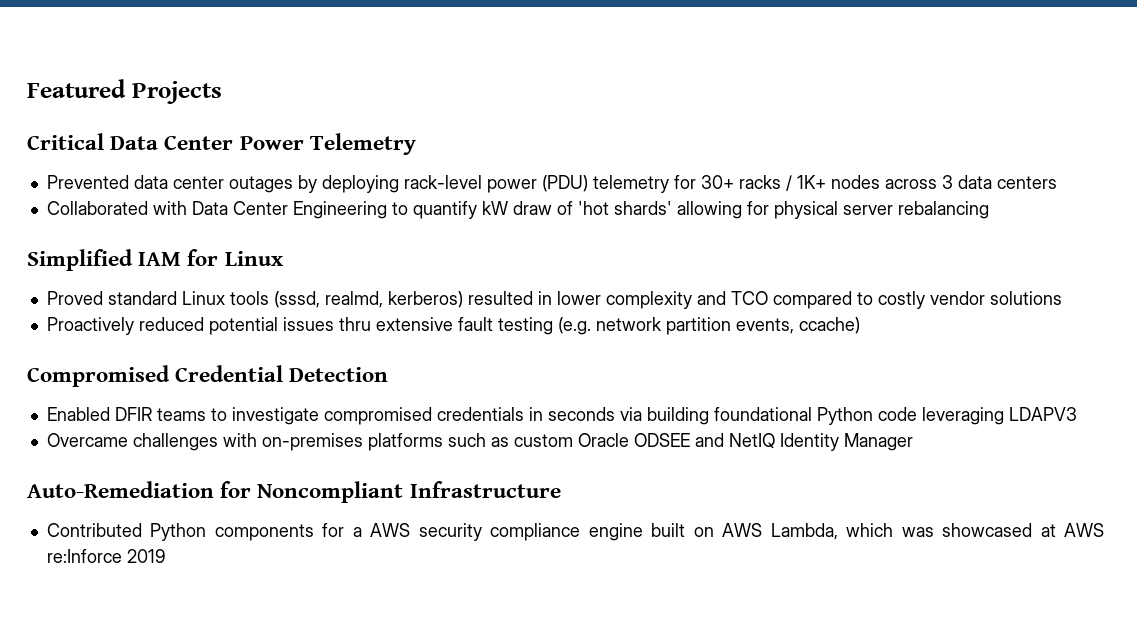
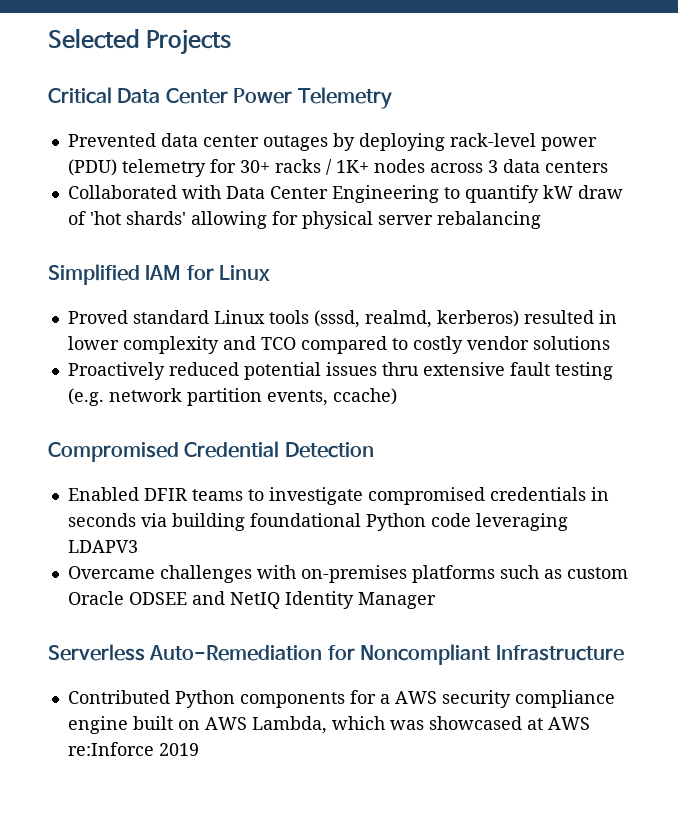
- Featured Projects
+ Selected Projects
- Auto-Remediation for Noncompliant Infrastructure
+ Serverless Auto-Remediation for Noncompliant Infrastructure

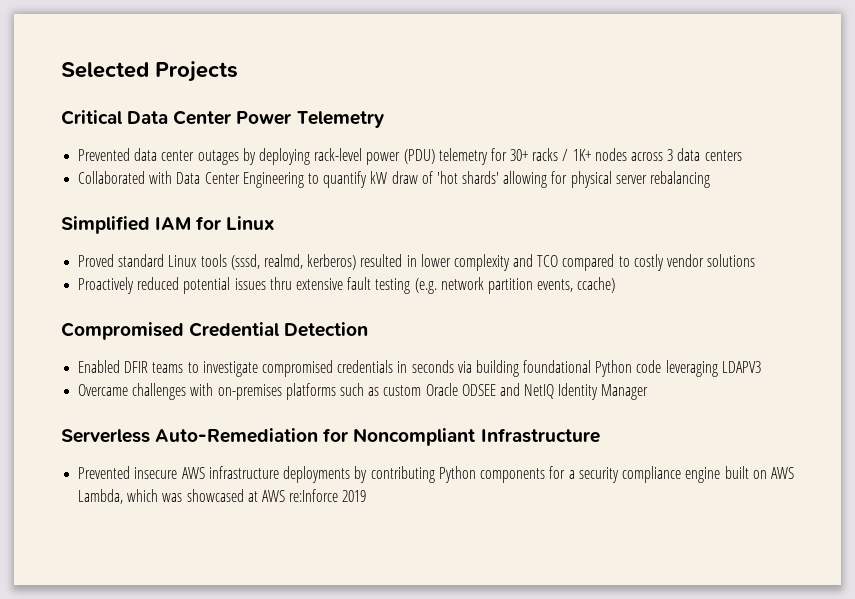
- Contributed Python components for a AWS security compliance engine built on AWS Lambda, which was showcased at AWS re:Inforce 2019
+ Prevented insecure AWS infrastructure deployments by contributing Python components for a security compliance engine built on AWS Lambda, which was showcased at AWS re:Inforce 2019

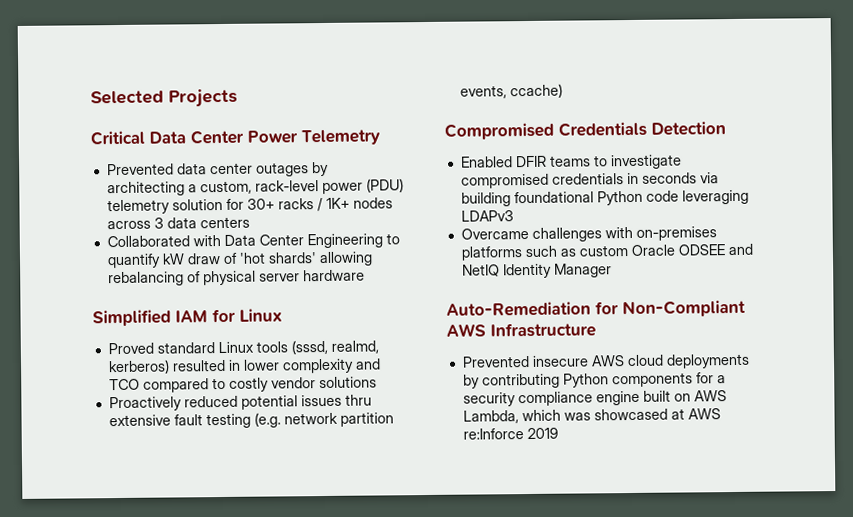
- Prevented data center outages by deploying rack-level power (PDU) telemetry for 30+ racks / 1K+ nodes across 3 data centers
+ Prevented data center outages by architecting a custom, rack-level power (PDU) telemetry solution for 30+ racks / 1K+ nodes across 3 data centers
- Collaborated with Data Center Engineering to quantify kW draw of 'hot shards' allowing for physical server rebalancing
+ Collaborated with Data Center Engineering to quantify kW draw of 'hot shards' allowing rebalancing of physical server hardware
- Compromised Credential Detection
+ Compromised Credentials Detection
- Enabled DFIR teams to investigate compromised credentials in seconds via building foundational Python code leveraging LDAPV3
+ Enabled DFIR teams to investigate compromised credentials in seconds via building foundational Python code leveraging LDAPv3
- Serverless Auto-Remediation for Noncompliant Infrastructure
+ Auto-Remediation for Non-Compliant AWS Infrastructure
- Prevented insecure AWS infrastructure deployments by contributing Python components for a security compliance engine built on AWS Lambda, which was showcased at AWS re:Inforce 2019
+ Prevented insecure AWS cloud deployments by contributing Python components for a security compliance engine built on AWS Lambda, which was showcased at AWS re:Inforce 2019

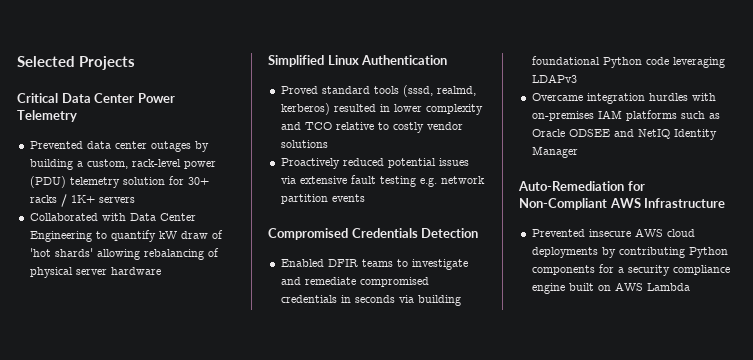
- Prevented data center outages by architecting a custom, rack-level power (PDU) telemetry solution for 30+ racks / 1K+ nodes across 3 data centers
+ Prevented data center outages by building a custom, rack-level power (PDU) telemetry solution for 30+ racks / 1K+ servers
- Simplified IAM for Linux
+ Simplified Linux Authentication
- Proved standard Linux tools (sssd, realmd, kerberos) resulted in lower complexity and TCO compared to costly vendor solutions
+ Proved standard tools (sssd, realmd, kerberos) resulted in lower complexity and TCO relative to costly vendor solutions
- Proactively reduced potential issues thru extensive fault testing (e.g. network partition events, ccache)
+ Proactively reduced potential issues via extensive fault testing e.g. network partition events
- Enabled DFIR teams to investigate compromised credentials in seconds via building foundational Python code leveraging LDAPv3
+ Enabled DFIR teams to investigate and remediate compromised credentials in seconds via building foundational Python code leveraging LDAPv3
- Overcame challenges with on-premises platforms such as custom Oracle ODSEE and NetIQ Identity Manager
+ Overcame integration hurdles with on-premises IAM platforms such as Oracle ODSEE and NetIQ Identity Manager
- Prevented insecure AWS cloud deployments by contributing Python components for a security compliance engine built on AWS Lambda, which was showcased at AWS re:Inforce 2019
+ Prevented insecure AWS cloud deployments by contributing Python components for a security compliance engine built on AWS Lambda

